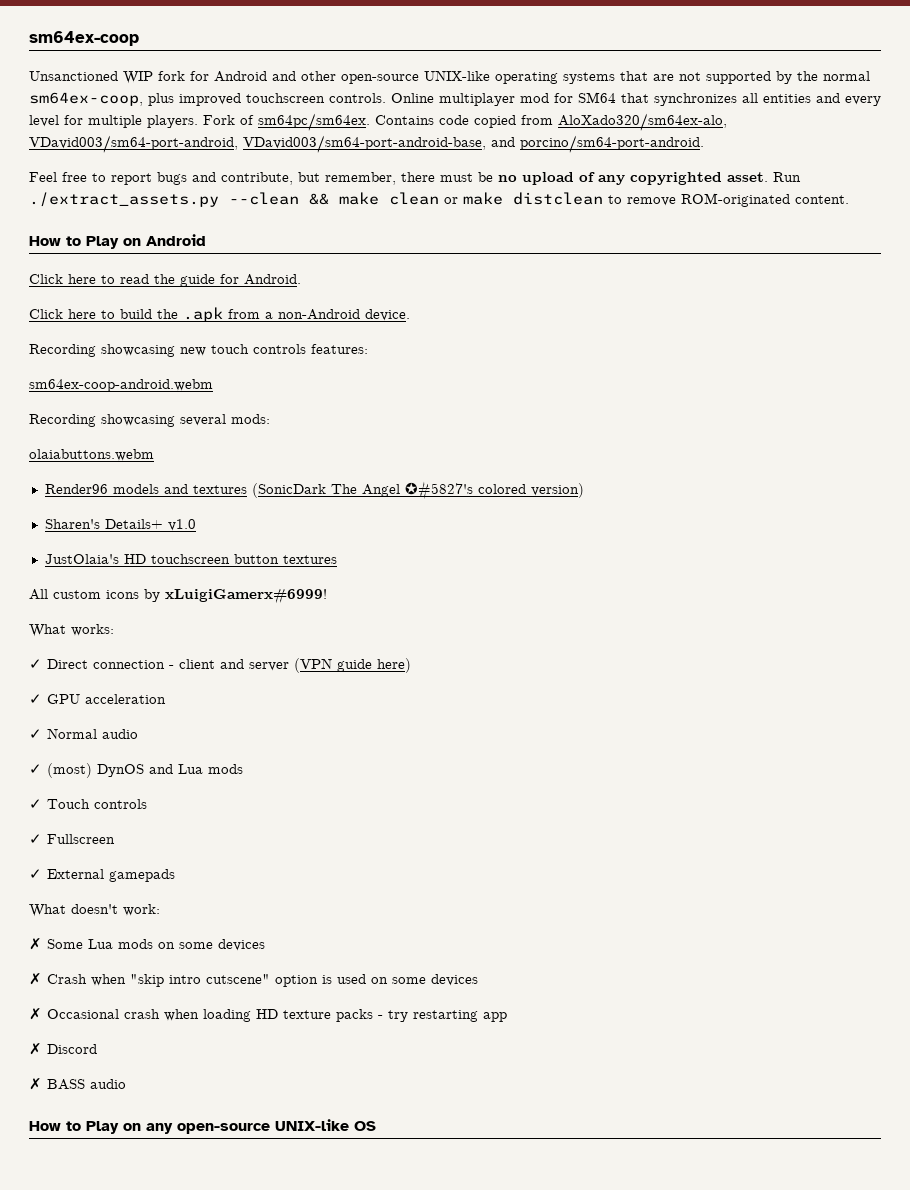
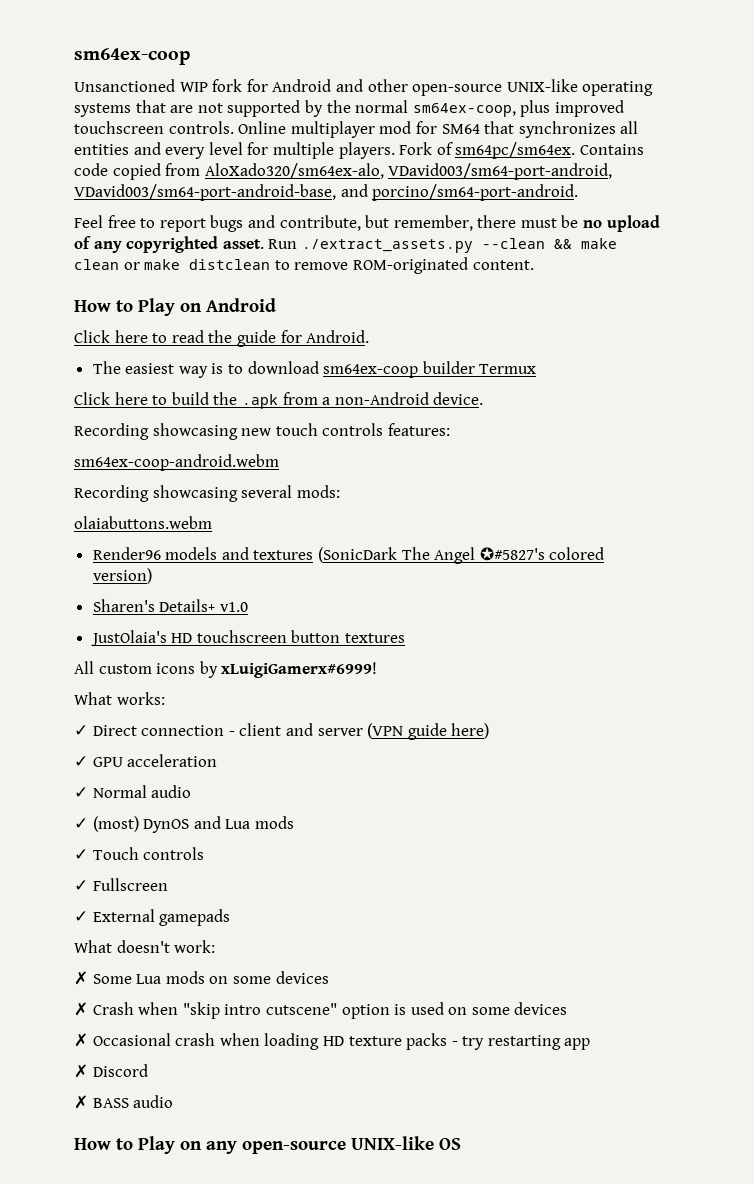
+ The easiest way is to download sm64ex-coop builder Termux

